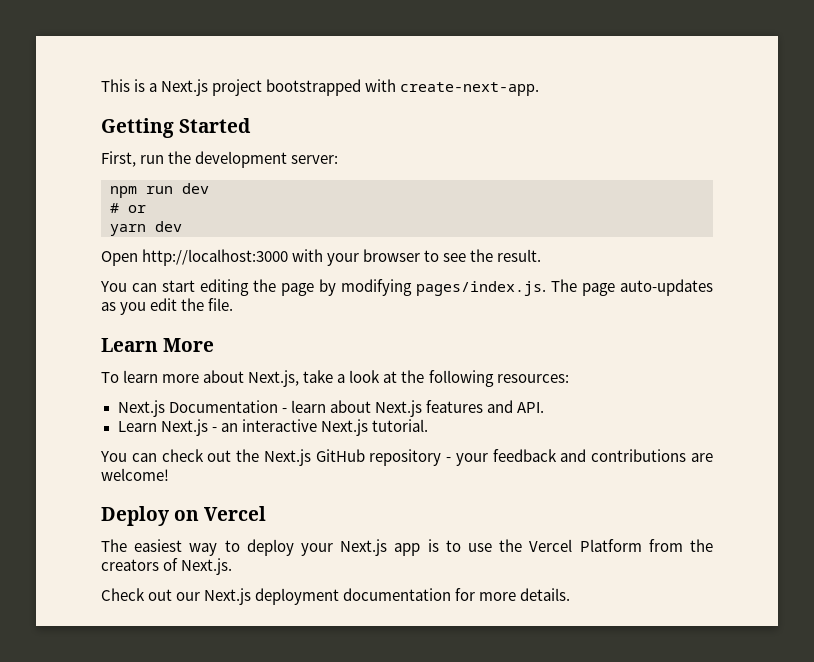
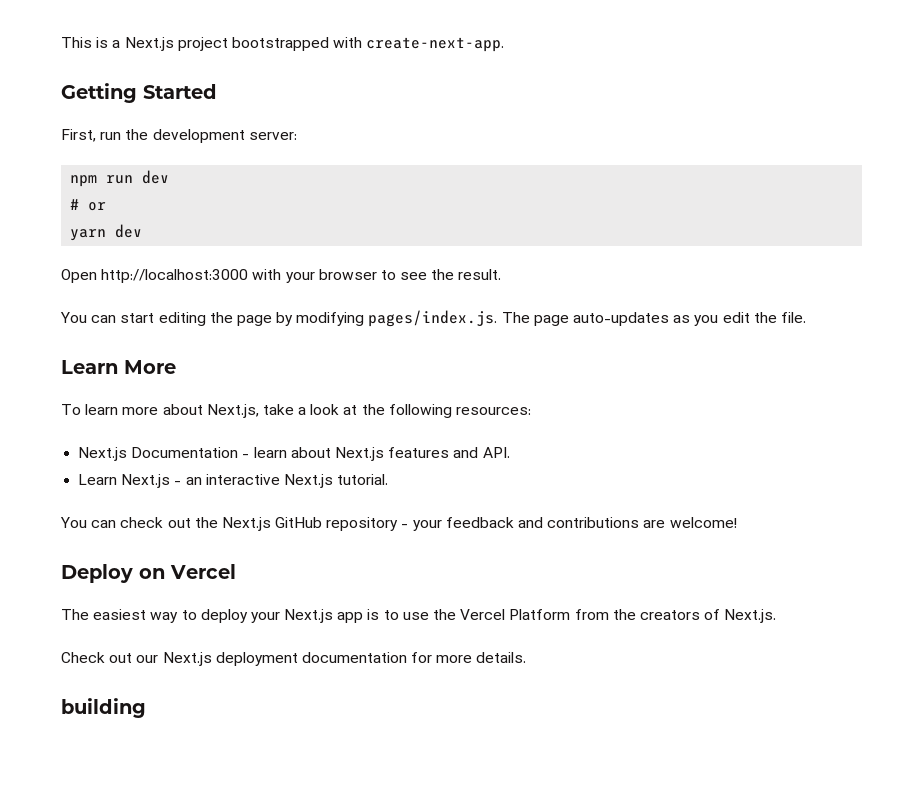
+ building

